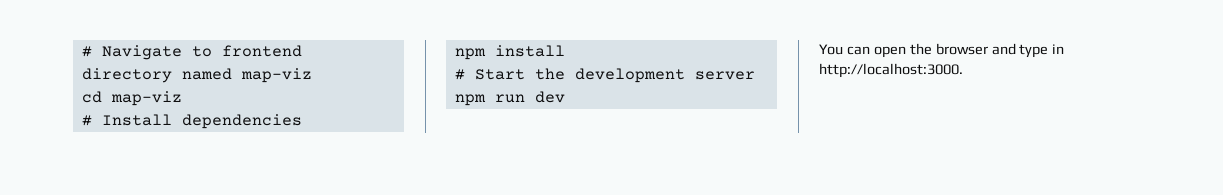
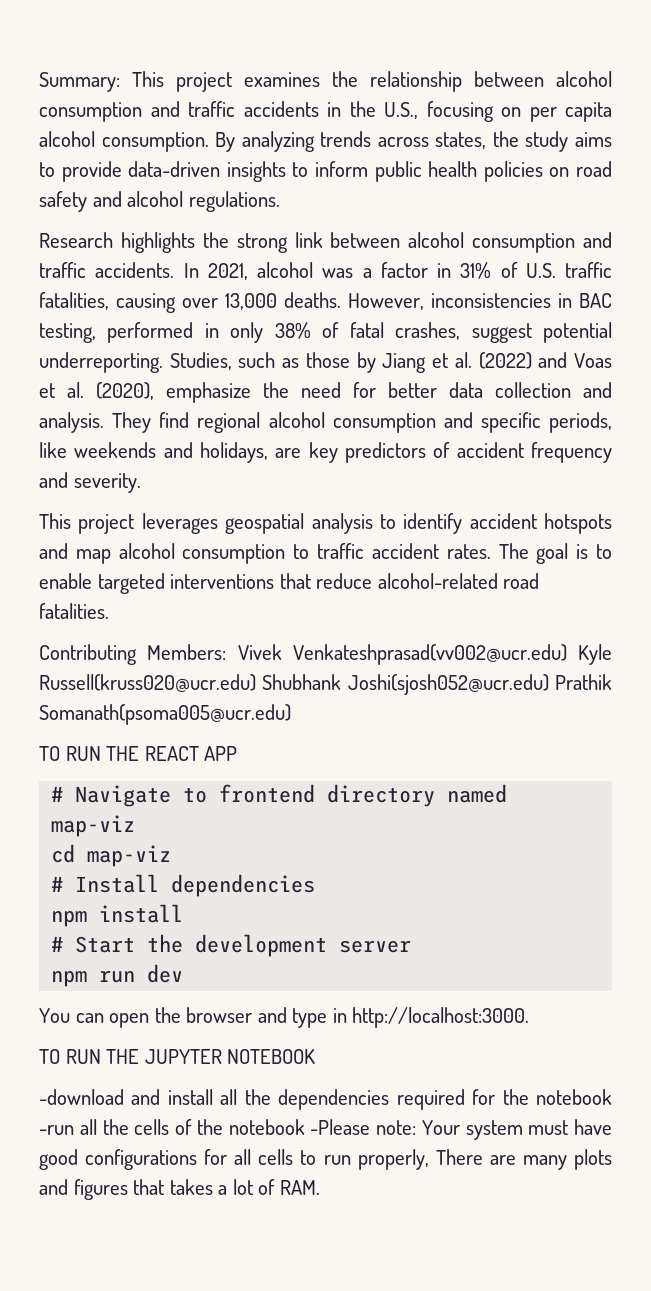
+ Summary: This project examines the relationship between alcohol consumption and traffic accidents in the U.S., focusing on per capita alcohol consumption. By analyzing trends across states, the study aims to provide data-driven insights to inform public health policies on road safety and alcohol regulations.
+ Research highlights the strong link between alcohol consumption and traffic accidents. In 2021, alcohol was a factor in 31% of U.S. traffic fatalities, causing over 13,000 deaths. However, inconsistencies in BAC testing, performed in only 38% of fatal crashes, suggest potential underreporting. Studies, such as those by Jiang et al. (2022) and Voas et al. (2020), emphasize the need for better data collection and analysis. They find regional alcohol consumption and specific periods, like weekends and holidays, are key predictors of accident frequency and severity.
+ This project leverages geospatial analysis to identify accident hotspots and map alcohol consumption to traffic accident rates. The goal is to enable targeted interventions that reduce alcohol-related road fatalities.
+ Contributing Members: Vivek Venkateshprasad(vv002@ucr.edu) Kyle Russell(kruss020@ucr.edu) Shubhank Joshi(sjosh052@ucr.edu) Prathik Somanath(psoma005@ucr.edu)
+ TO RUN THE REACT APP
+ TO RUN THE JUPYTER NOTEBOOK
+ -download and install all the dependencies required for the notebook -run all the cells of the notebook -Please note: Your system must have good configurations for all cells to run properly, There are many plots and figures that takes a lot of RAM.

